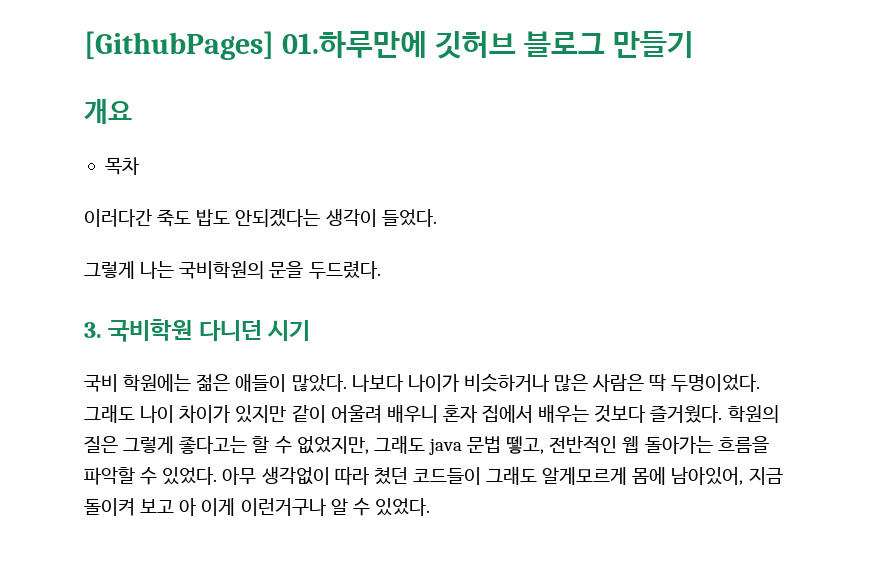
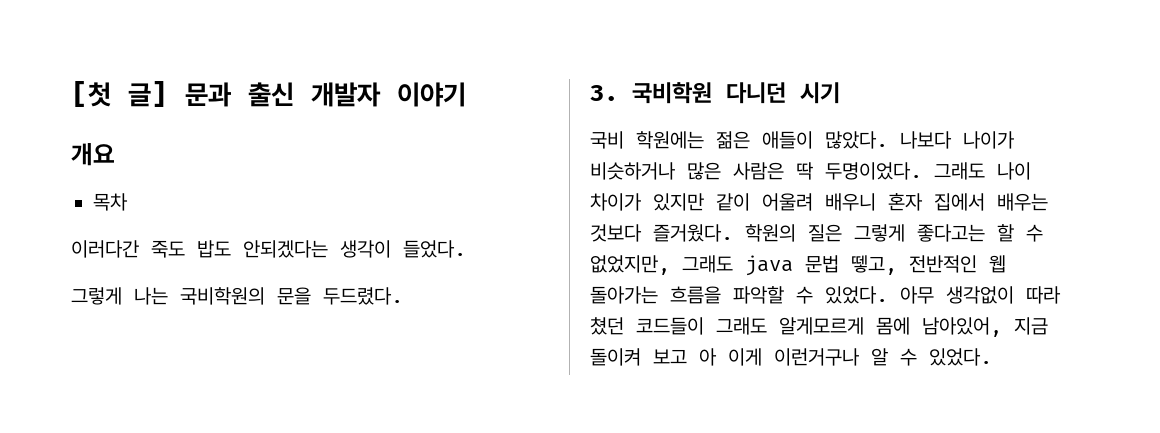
- [GithubPages] 01.하루만에 깃허브 블로그 만들기
+ [첫 글] 문과 출신 개발자 이야기

